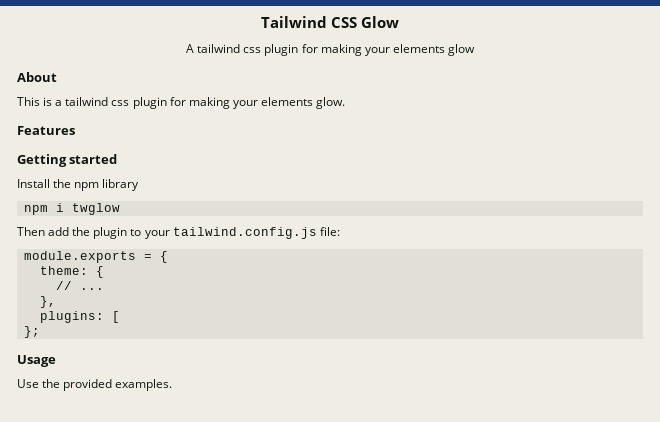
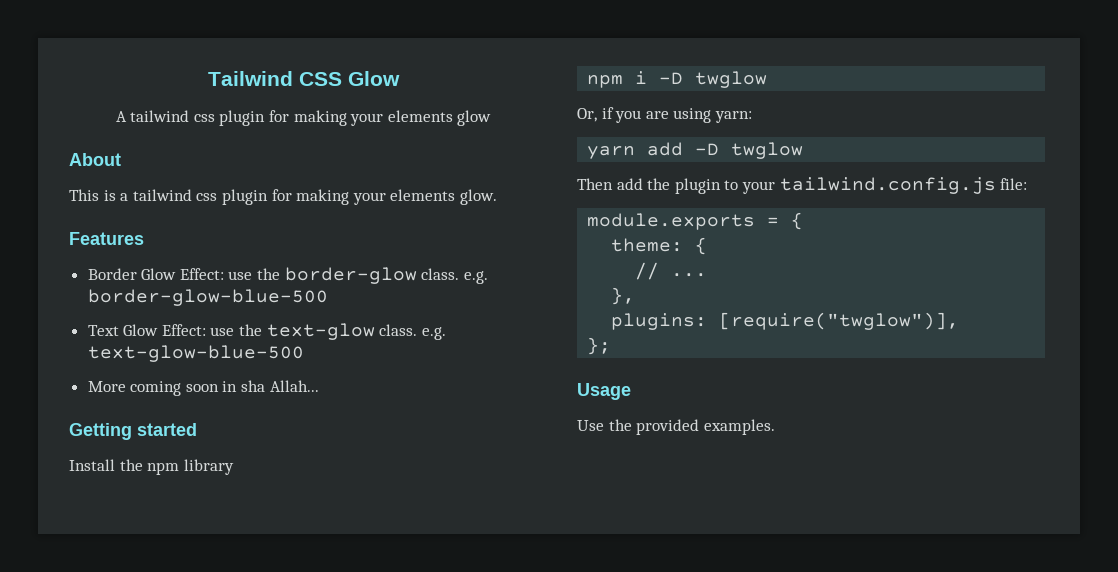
+ Border Glow Effect: use the border-glow class. e.g. border-glow-blue-500
+ Text Glow Effect: use the text-glow class. e.g. text-glow-blue-500
+ More coming soon in sha Allah...
- npm i twglow
+ npm i -D twglow
+ Or, if you are using yarn:
+ yarn add -D twglow
- plugins: [
+ plugins: [require("twglow")],

